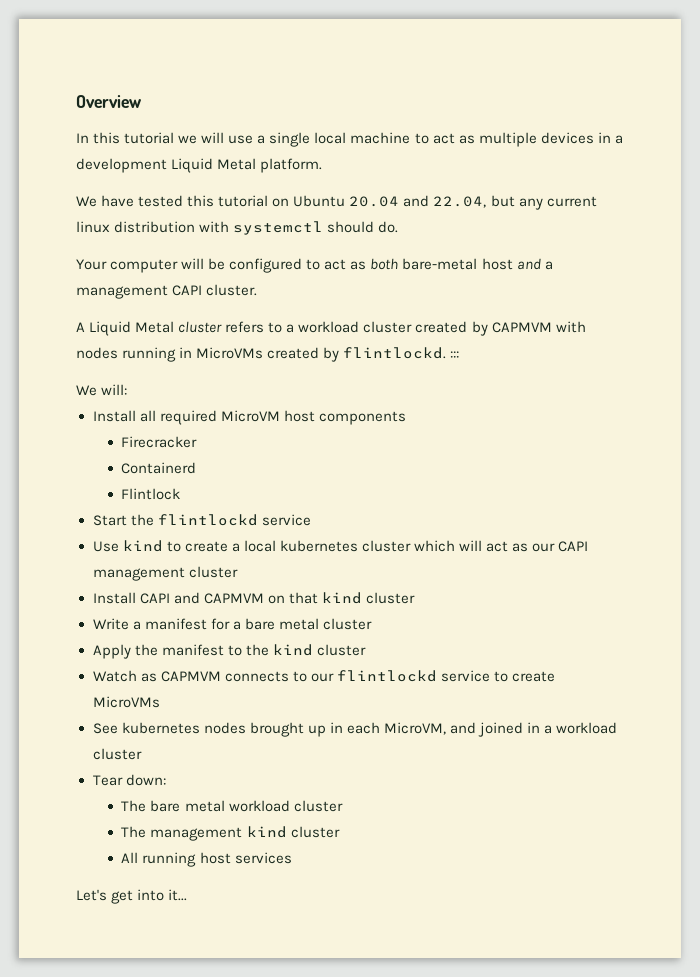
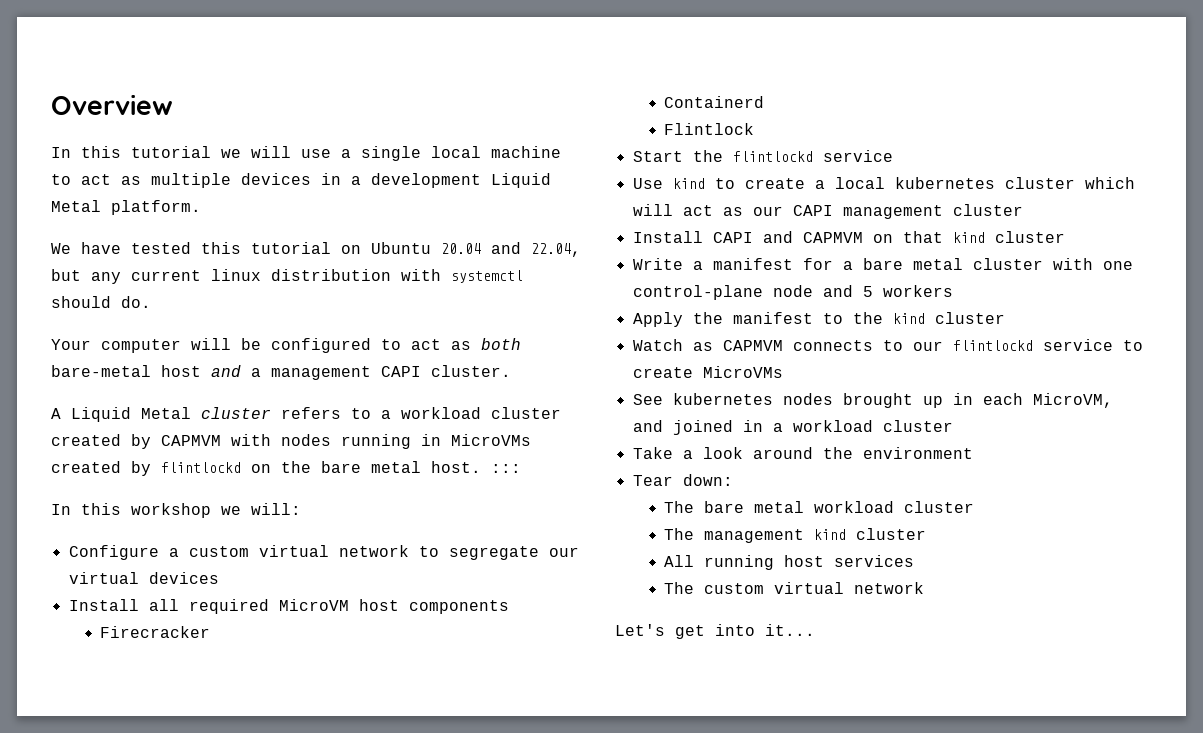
- A Liquid Metal cluster refers to a workload cluster created by CAPMVM with nodes running in MicroVMs created by flintlockd. :::
- We will:
+ A Liquid Metal cluster refers to a workload cluster created by CAPMVM with nodes running in MicroVMs created by flintlockd on the bare metal host. :::
+ In this workshop we will:
+ Configure a custom virtual network to segregate our virtual devices
- Write a manifest for a bare metal cluster
+ Write a manifest for a bare metal cluster with one control-plane node and 5 workers
+ Take a look around the environment
+ The custom virtual network

